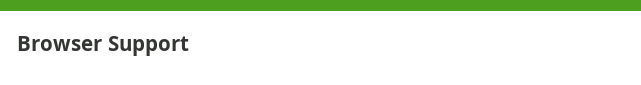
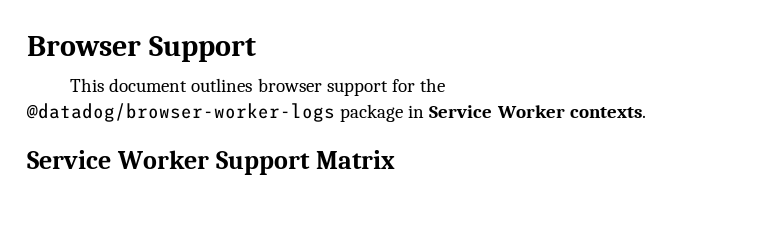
+ This document outlines browser support for the @datadog/browser-worker-logs package in Service Worker contexts.
+ Service Worker Support Matrix

